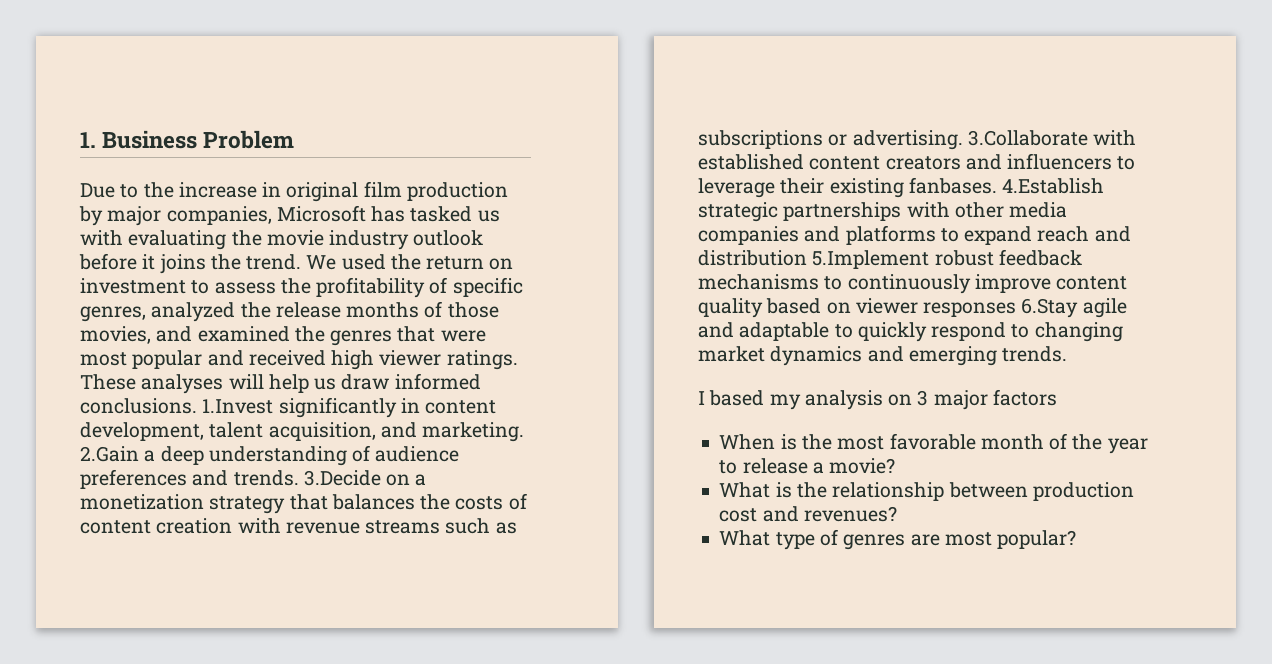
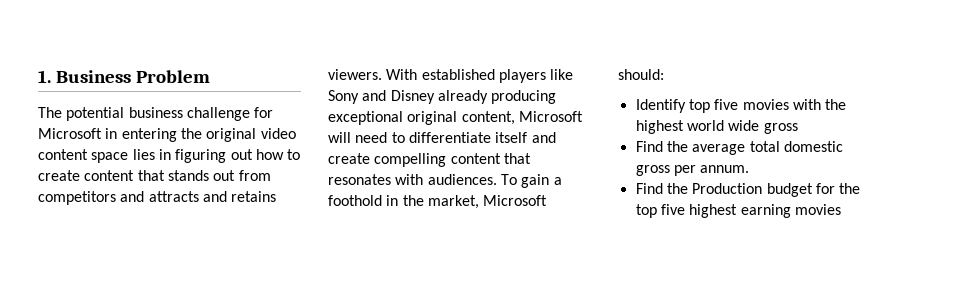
- Due to the increase in original film production by major companies, Microsoft has tasked us with evaluating the movie industry outlook before it joins the trend. We used the return on investment to assess the profitability of specific genres, analyzed the release months of those movies, and examined the genres that were most popular and received high viewer ratings. These analyses will help us draw informed conclusions. 1.Invest significantly in content development, talent acquisition, and marketing. 2.Gain a deep understanding of audience preferences and trends. 3.Decide on a monetization strategy that balances the costs of content creation with revenue streams such as subscriptions or advertising. 3.Collaborate with established content creators and influencers to leverage their existing fanbases. 4.Establish strategic partnerships with other media companies and platforms to expand reach and distribution 5.Implement robust feedback mechanisms to continuously improve content quality based on viewer responses 6.Stay agile and adaptable to quickly respond to changing market dynamics and emerging trends.
- I based my analysis on 3 major factors
- When is the most favorable month of the year to release a movie?
- What is the relationship between production cost and revenues?
- What type of genres are most popular?
+ The potential business challenge for Microsoft in entering the original video content space lies in figuring out how to create content that stands out from competitors and attracts and retains viewers. With established players like Sony and Disney already producing exceptional original content, Microsoft will need to differentiate itself and create compelling content that resonates with audiences. To gain a foothold in the market, Microsoft should:
+ Identify top five movies with the highest world wide gross
+ Find the average total domestic gross per annum.
+ Find the Production budget for the top five highest earning movies

